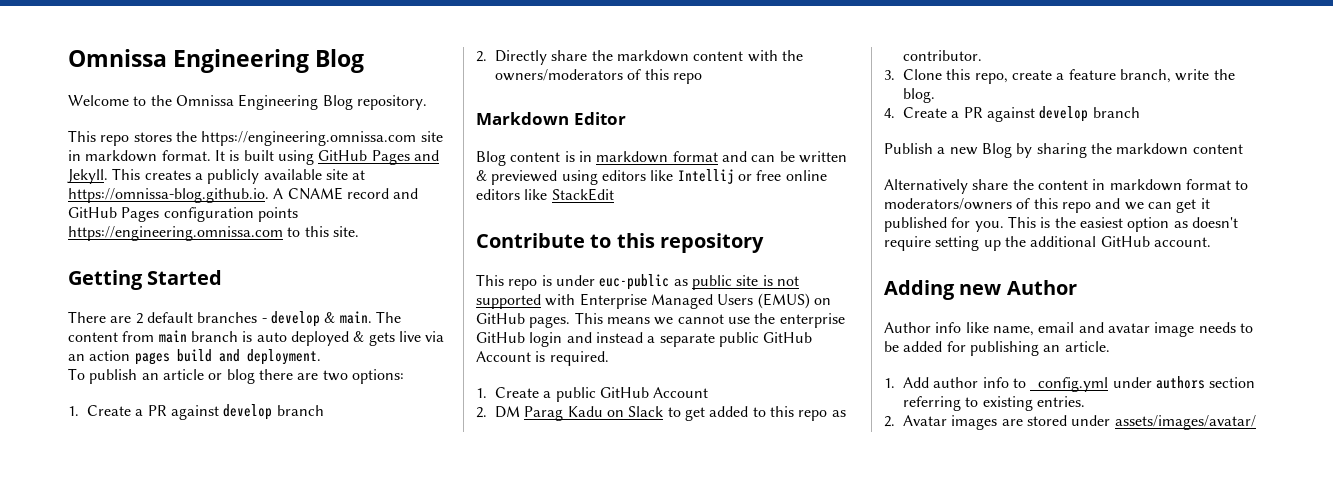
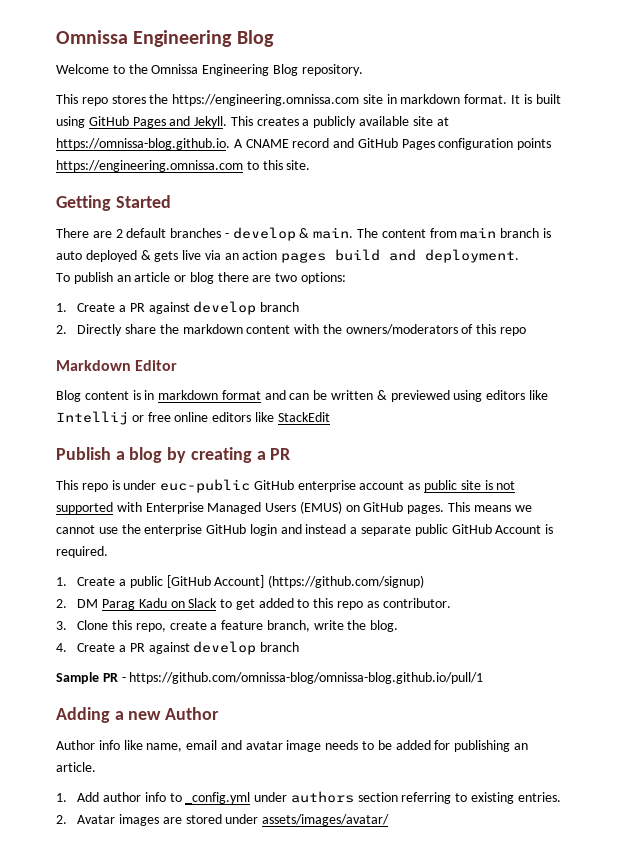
- Contribute to this repository
+ Publish a blog by creating a PR
- This repo is under euc-public as public site is not supported with Enterprise Managed Users (EMUS) on GitHub pages.
+ This repo is under euc-public GitHub enterprise account as public site is not supported with Enterprise Managed Users (EMUS) on GitHub pages.
- 1. Create a public GitHub Account
+ 1. Create a public [GitHub Account] (https://github.com/signup)
- Publish a new Blog by sharing the markdown content
- Alternatively share the content in markdown format to moderators/owners of this repo and we can get it published for you. This is the easiest option as doesn't require setting up the additional GitHub account.
+ Sample PR - https://github.com/omnissa-blog/omnissa-blog.github.io/pull/1
- Adding new Author
+ Adding a new Author

